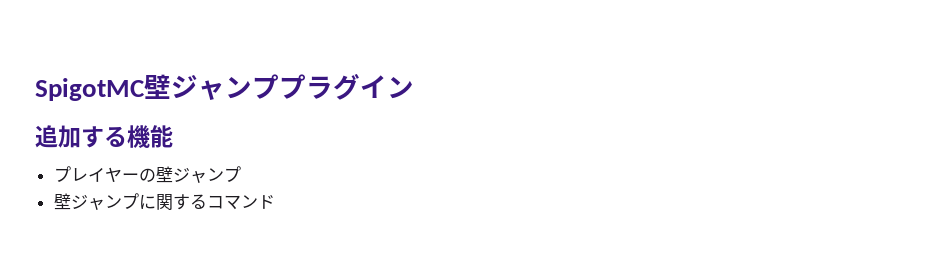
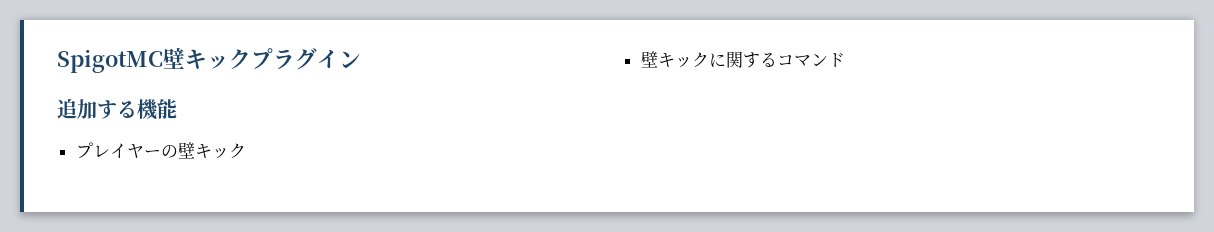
- SpigotMC壁ジャンププラグイン
+ SpigotMC壁キックプラグイン
- プレイヤーの壁ジャンプ
- 壁ジャンプに関するコマンド
+ プレイヤーの壁キック
+ 壁キックに関するコマンド

